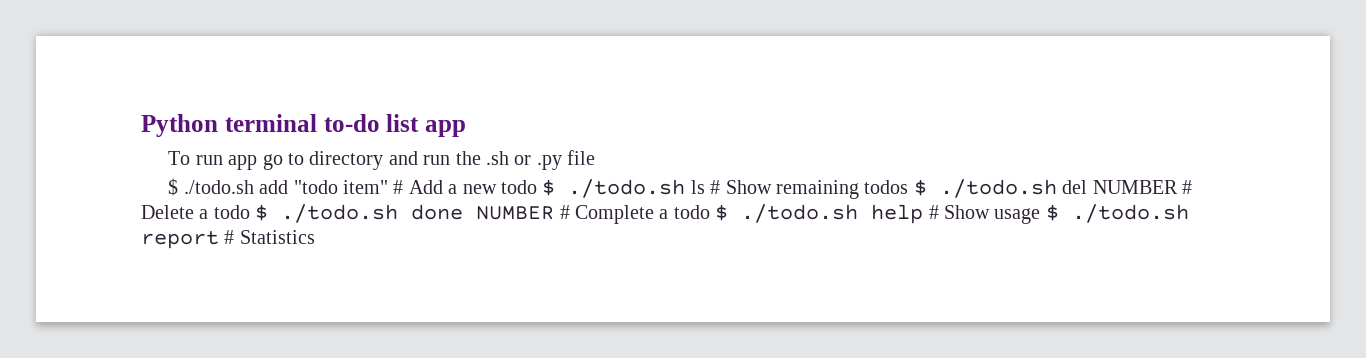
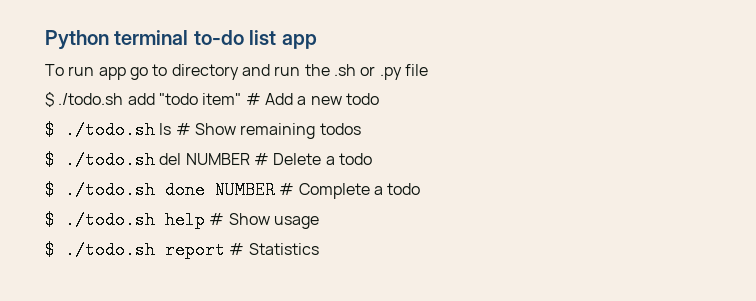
- $ ./todo.sh add "todo item" # Add a new todo $ ./todo.sh ls # Show remaining todos $ ./todo.sh del NUMBER # Delete a todo $ ./todo.sh done NUMBER # Complete a todo $ ./todo.sh help # Show usage $ ./todo.sh report # Statistics
+ $ ./todo.sh add "todo item" # Add a new todo
+ $ ./todo.sh ls # Show remaining todos
+ $ ./todo.sh del NUMBER # Delete a todo
+ $ ./todo.sh done NUMBER # Complete a todo
+ $ ./todo.sh help # Show usage
+ $ ./todo.sh report # Statistics

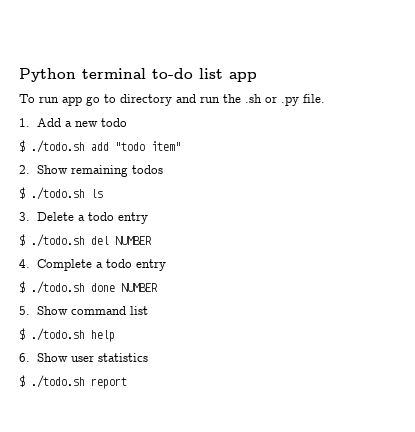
- To run app go to directory and run the .sh or .py file
- $ ./todo.sh add "todo item" # Add a new todo
+ To run app go to directory and run the .sh or .py file.
+ 1. Add a new todo
- $ ./todo.sh ls # Show remaining todos
+ $ ./todo.sh add "todo item"
+ 2. Show remaining todos
- $ ./todo.sh del NUMBER # Delete a todo
+ $ ./todo.sh ls
+ 3. Delete a todo entry
+ $ ./todo.sh del NUMBER
+ 4. Complete a todo entry
- $ ./todo.sh done NUMBER # Complete a todo
+ $ ./todo.sh done NUMBER
+ 5. Show command list
- $ ./todo.sh help # Show usage
+ $ ./todo.sh help
+ 6. Show user statistics
- $ ./todo.sh report # Statistics
+ $ ./todo.sh report

